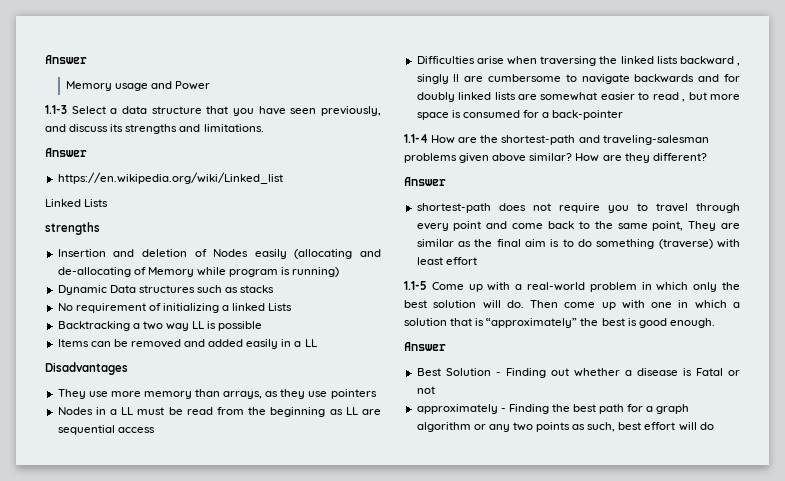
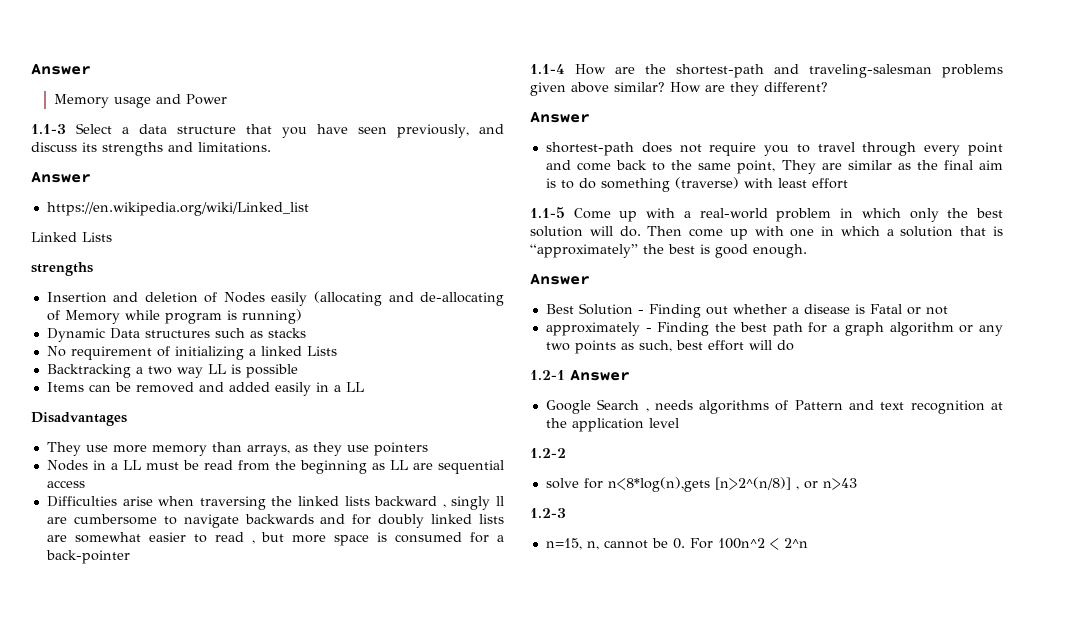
+ 1.2-1 Answer
+ Google Search , needs algorithms of Pattern and text recognition at the application level
+ 1.2-2
+ solve for n<8*log(n),gets [n>2^(n/8)] , or n>43
+ 1.2-3
+ n=15, n, cannot be 0. For 100n^2 < 2^n

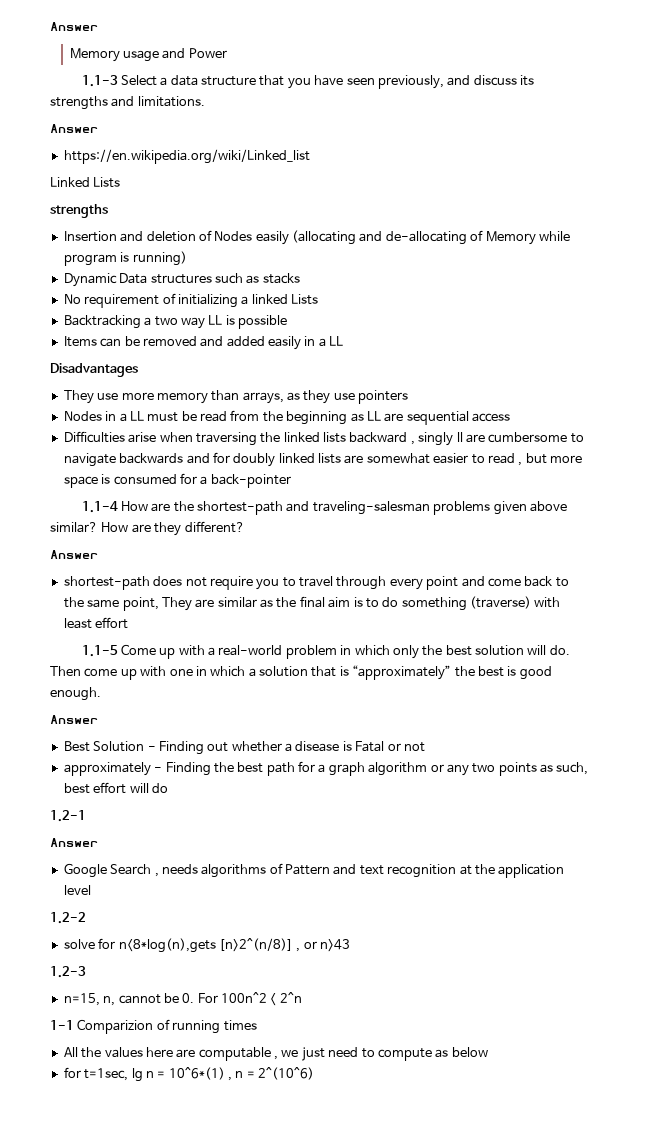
- 1.2-1 Answer
+ 1.2-1
+ Answer
+ 1-1 Comparizion of running times
+ All the values here are computable , we just need to compute as below
+ for t=1sec, lg n = 10^6*(1) , n = 2^(10^6)

